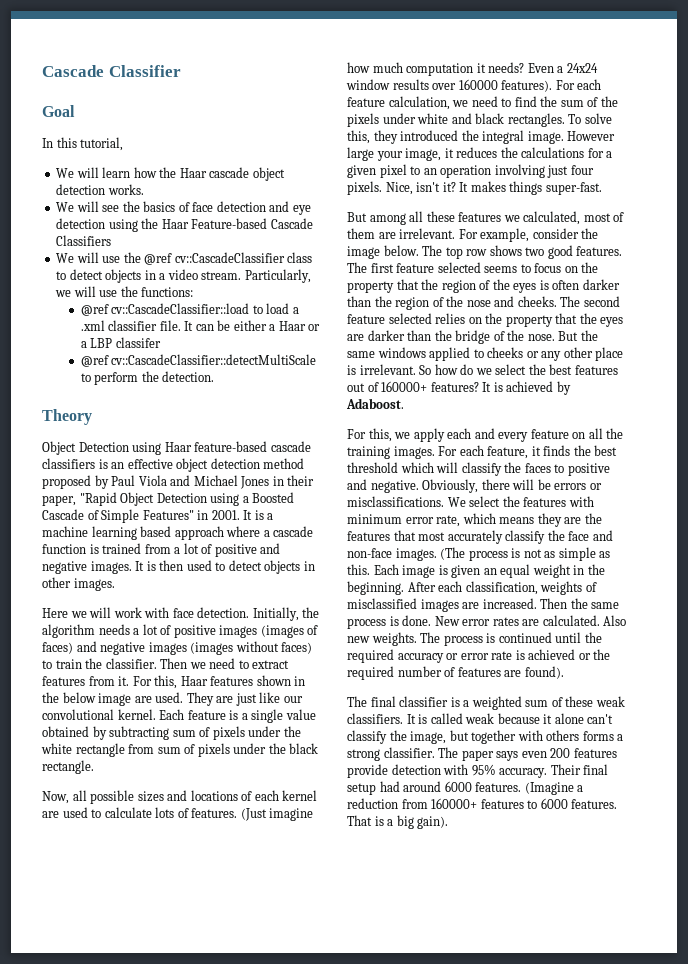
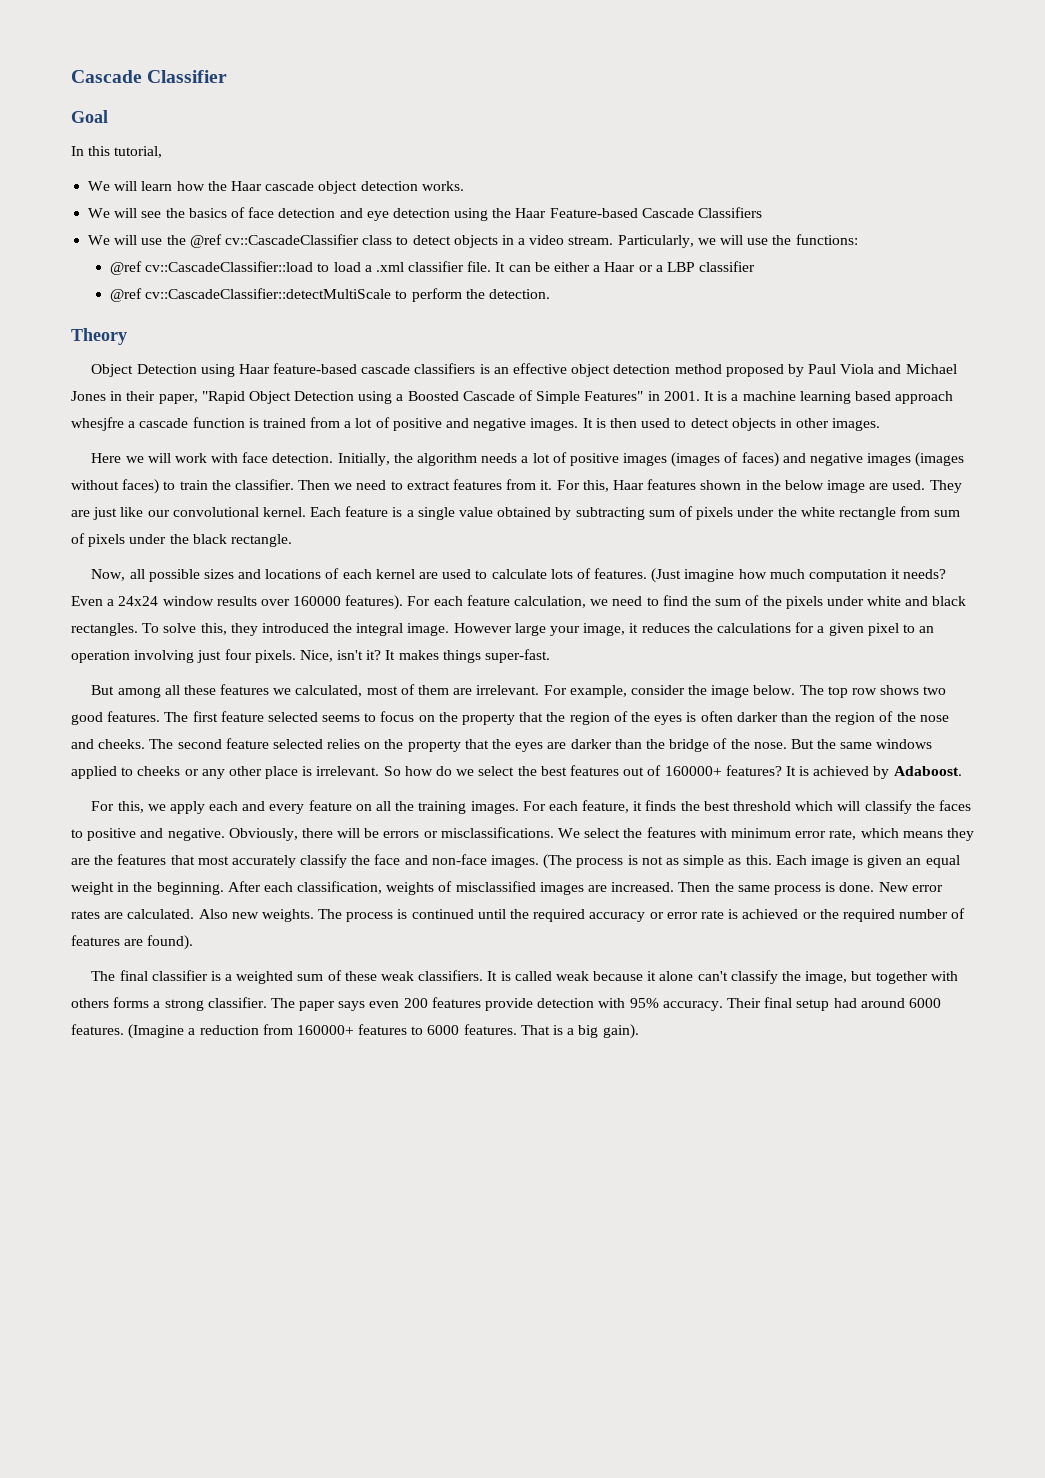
- It can be either a Haar or a LBP classifer
+ It can be either a Haar or a LBP classifier
- It is a machine learning based approach where a cascade function is trained from a lot of positive and negative images.
+ It is a machine learning based approach whesjfre a cascade function is trained from a lot of positive and negative images.

